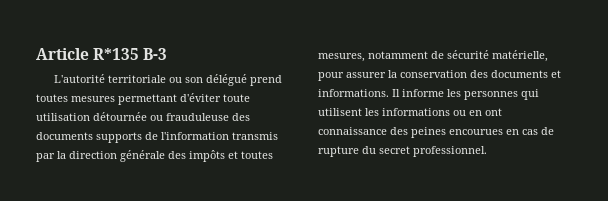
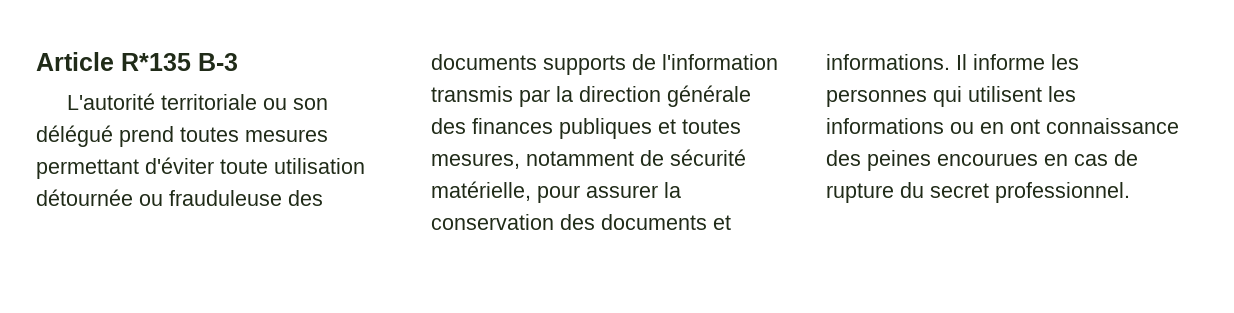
- L'autorité territoriale ou son délégué prend toutes mesures permettant d'éviter toute utilisation détournée ou frauduleuse des documents supports de l'information transmis par la direction générale des impôts et toutes mesures, notamment de sécurité matérielle, pour assurer la conservation des documents et informations.
+ L'autorité territoriale ou son délégué prend toutes mesures permettant d'éviter toute utilisation détournée ou frauduleuse des documents supports de l'information transmis par la direction générale des finances publiques et toutes mesures, notamment de sécurité matérielle, pour assurer la conservation des documents et informations.

